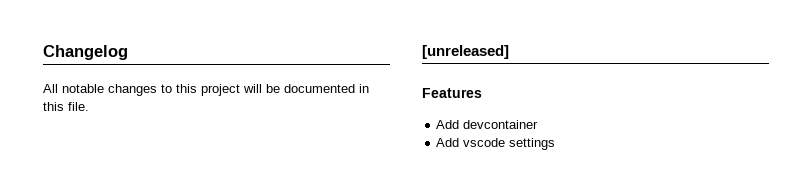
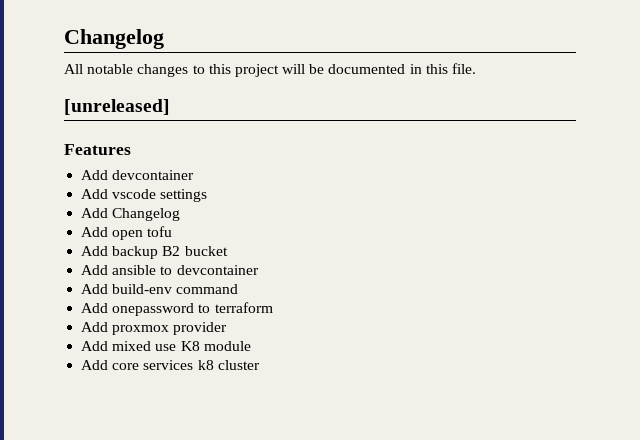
+ Add Changelog
+ Add open tofu
+ Add backup B2 bucket
+ Add ansible to devcontainer
+ Add build-env command
+ Add onepassword to terraform
+ Add proxmox provider
+ Add mixed use K8 module
+ Add core services k8 cluster

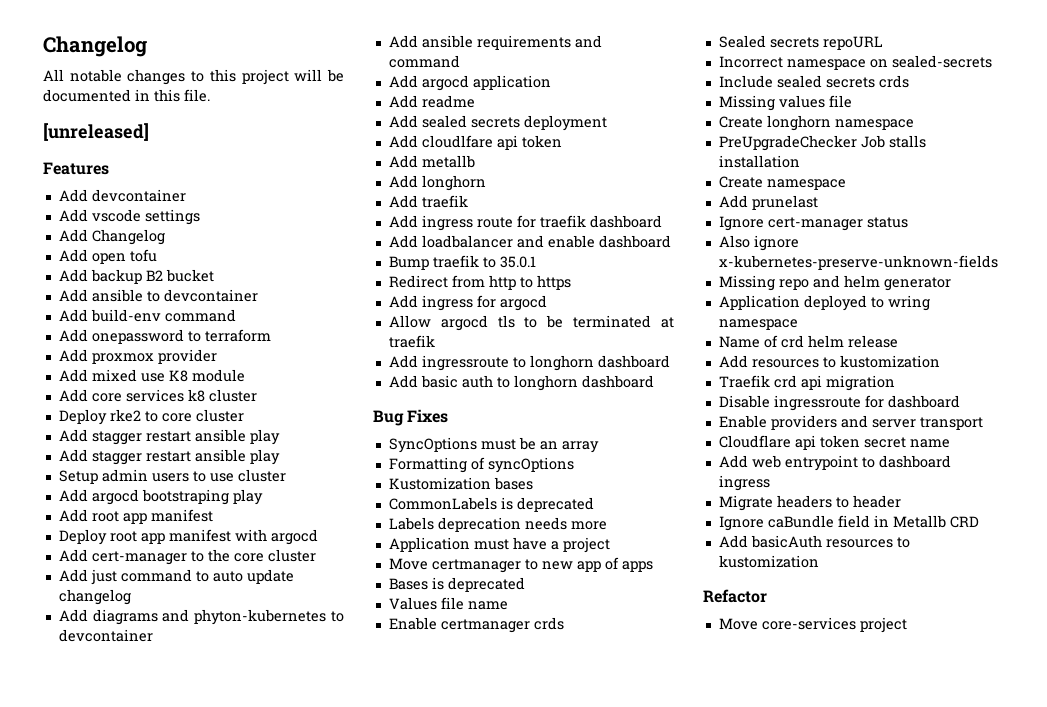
+ Deploy rke2 to core cluster
+ Add stagger restart ansible play
+ Add stagger restart ansible play
+ Setup admin users to use cluster
+ Add argocd bootstraping play
+ Add root app manifest
+ Deploy root app manifest with argocd
+ Add cert-manager to the core cluster
+ Add just command to auto update changelog
+ Add diagrams and phyton-kubernetes to devcontainer
+ Add ansible requirements and command
+ Add argocd application
+ Add readme
+ Add sealed secrets deployment
+ Add cloudlfare api token
+ Add metallb
+ Add longhorn
+ Add traefik
+ Add ingress route for traefik dashboard
+ Add loadbalancer and enable dashboard
+ Bump traefik to 35.0.1
+ Redirect from http to https
+ Add ingress for argocd
+ Allow argocd tls to be terminated at traefik
+ Add ingressroute to longhorn dashboard
+ Add basic auth to longhorn dashboard
+ Bug Fixes
+ SyncOptions must be an array
+ Formatting of syncOptions
+ Kustomization bases
+ CommonLabels is deprecated
+ Labels deprecation needs more
+ Application must have a project
+ Move certmanager to new app of apps
+ Bases is deprecated
+ Values file name
+ Enable certmanager crds
+ Sealed secrets repoURL
+ Incorrect namespace on sealed-secrets
+ Include sealed secrets crds
+ Missing values file
+ Create longhorn namespace
+ PreUpgradeChecker Job stalls installation
+ Create namespace
+ Add prunelast
+ Ignore cert-manager status
+ Also ignore x-kubernetes-preserve-unknown-fields
+ Missing repo and helm generator
+ Application deployed to wring namespace
+ Name of crd helm release
+ Add resources to kustomization
+ Traefik crd api migration
+ Disable ingressroute for dashboard
+ Enable providers and server transport
+ Cloudflare api token secret name
+ Add web entrypoint to dashboard ingress
+ Migrate headers to header
+ Ignore caBundle field in Metallb CRD
+ Add basicAuth resources to kustomization
+ Refactor
+ Move core-services project

